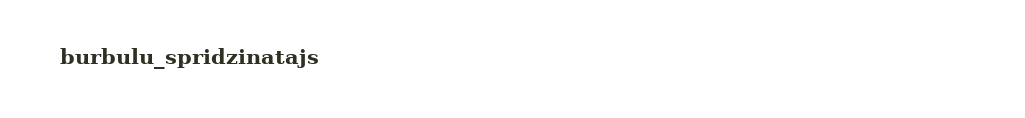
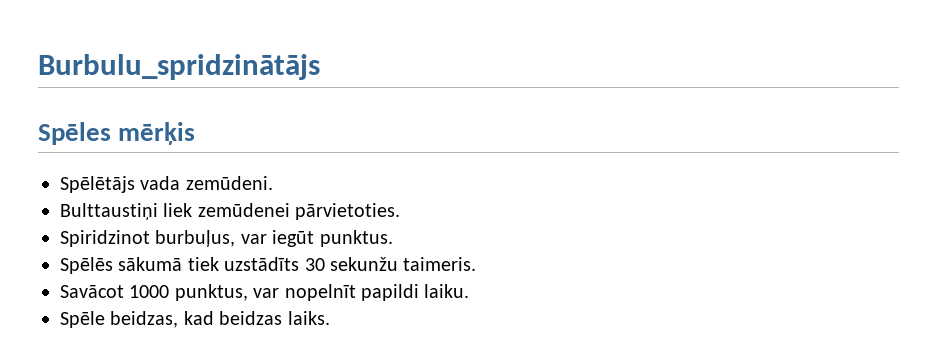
- burbulu_spridzinatajs
+ Burbulu_spridzinātājs
+ Spēles mērķis
+ Spēlētājs vada zemūdeni.
+ Bulttaustiņi liek zemūdenei pārvietoties.
+ Spiridzinot burbuļus, var iegūt punktus.
+ Spēlēs sākumā tiek uzstādīts 30 sekunžu taimeris.
+ Savācot 1000 punktus, var nopelnīt papildi laiku.
+ Spēle beidzas, kad beidzas laiks.

